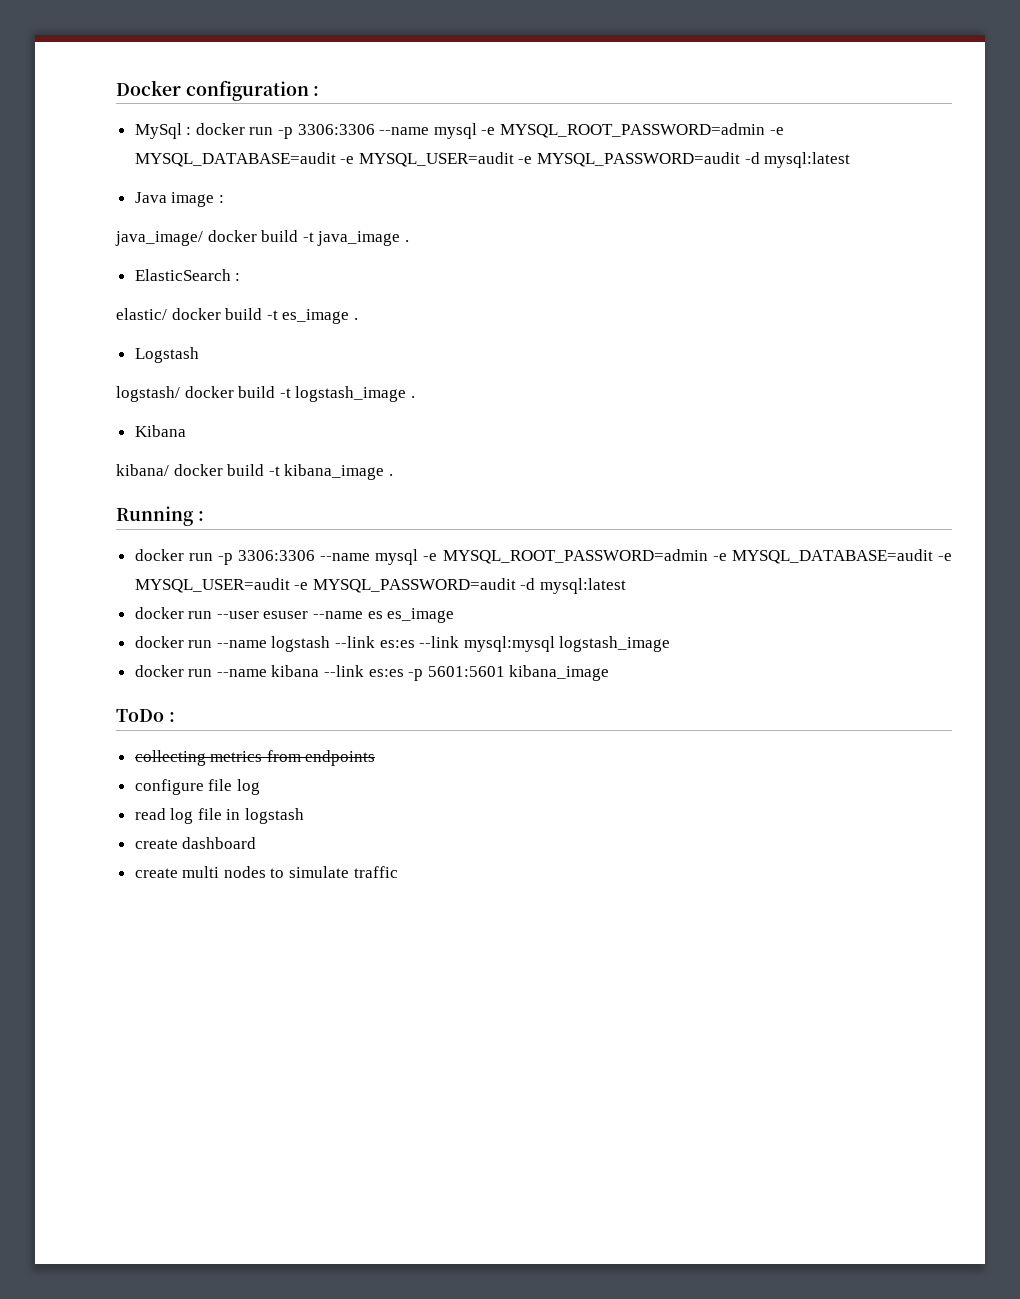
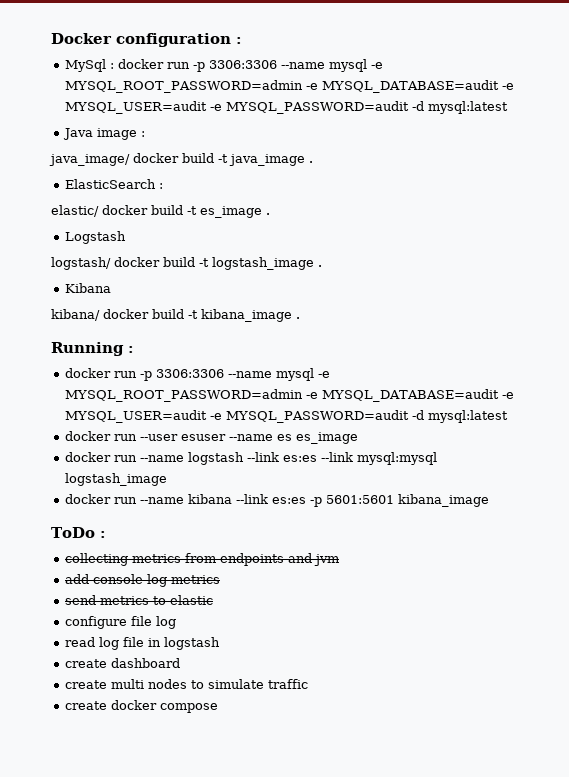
- collecting metrics from endpoints
+ collecting metrics from endpoints and jvm
+ add console log metrics
+ send metrics to elastic
+ create docker compose

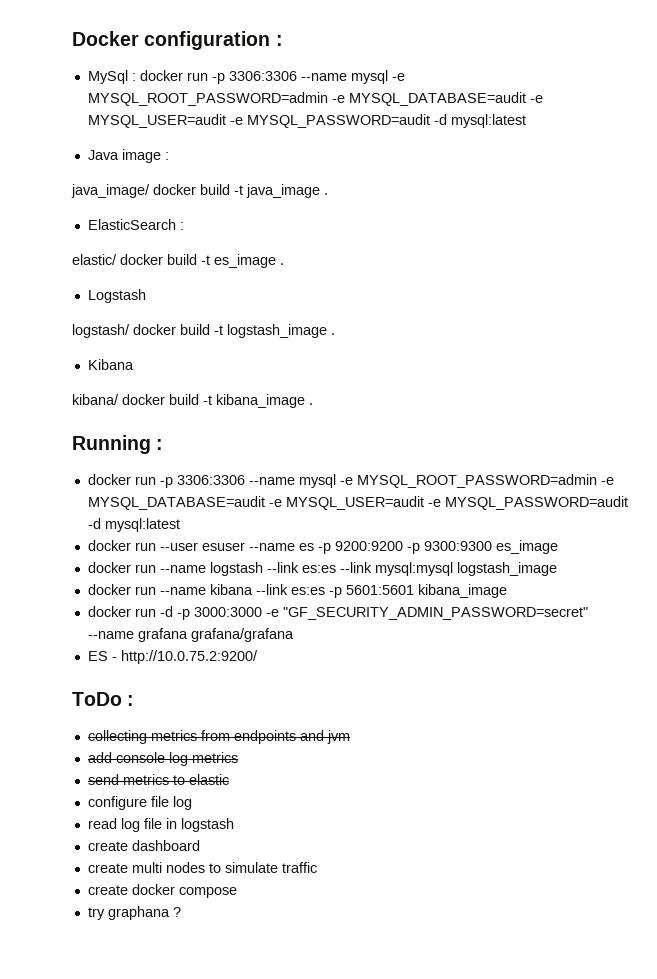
- docker run --user esuser --name es es_image
+ docker run --user esuser --name es -p 9200:9200 -p 9300:9300 es_image
+ docker run -d -p 3000:3000 -e "GF_SECURITY_ADMIN_PASSWORD=secret" --name grafana grafana/grafana
+ ES - http://10.0.75.2:9200/
+ try graphana ?

